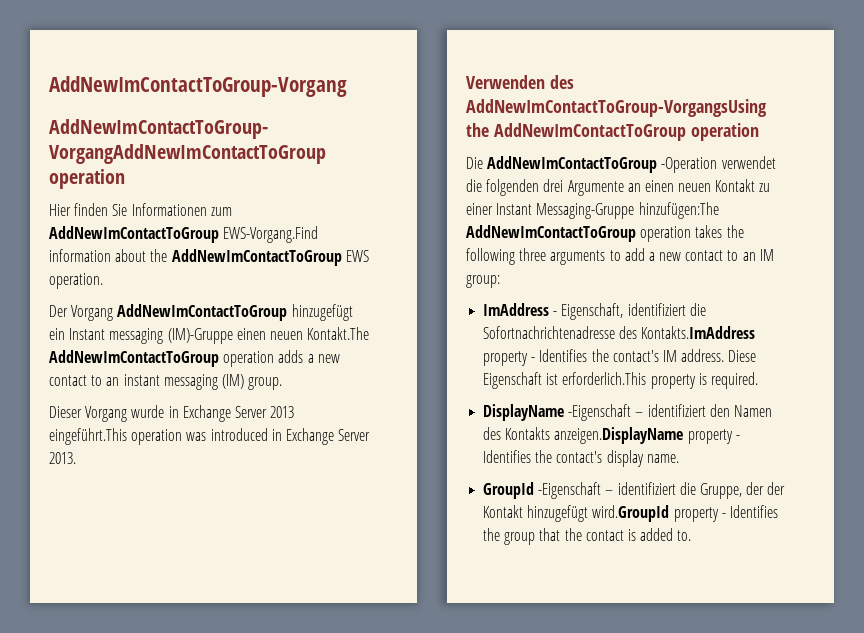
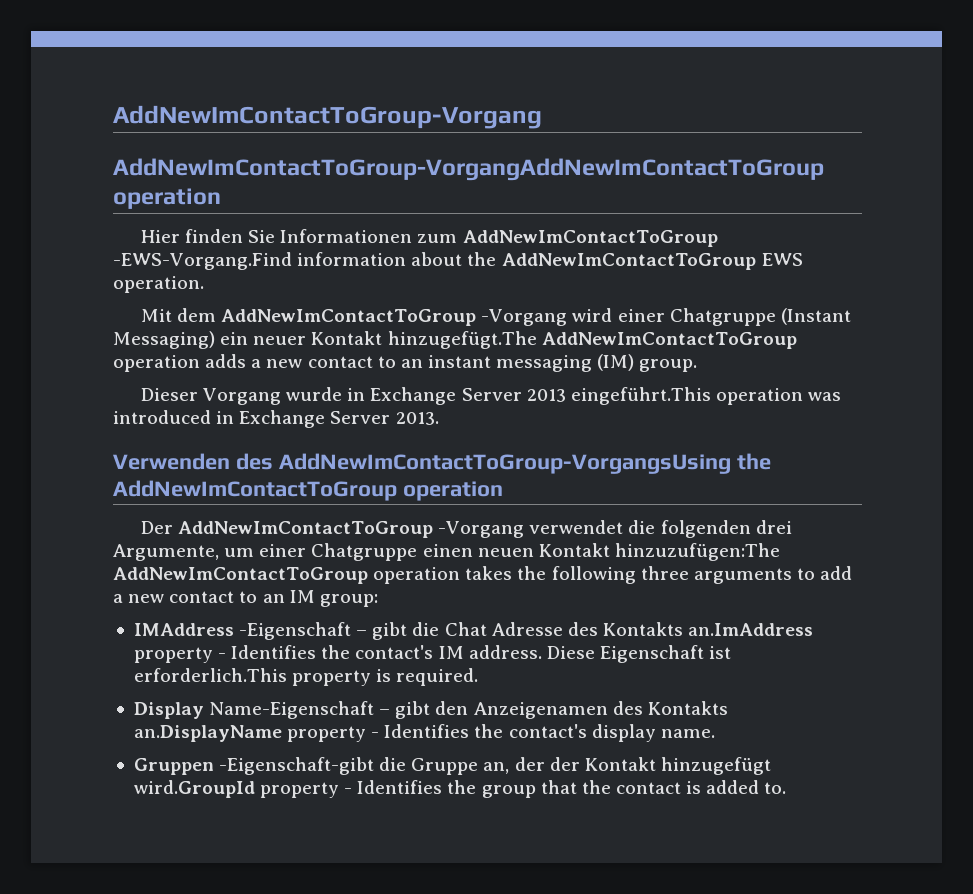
- Hier finden Sie Informationen zum AddNewImContactToGroup EWS-Vorgang.Find information about the AddNewImContactToGroup EWS operation.
+ Hier finden Sie Informationen zum AddNewImContactToGroup -EWS-Vorgang.Find information about the AddNewImContactToGroup EWS operation.
- Der Vorgang AddNewImContactToGroup hinzugefügt ein Instant messaging (IM)-Gruppe einen neuen Kontakt.The AddNewImContactToGroup operation adds a new contact to an instant messaging (IM) group.
+ Mit dem AddNewImContactToGroup -Vorgang wird einer Chatgruppe (Instant Messaging) ein neuer Kontakt hinzugefügt.The AddNewImContactToGroup operation adds a new contact to an instant messaging (IM) group.
- Die AddNewImContactToGroup -Operation verwendet die folgenden drei Argumente an einen neuen Kontakt zu einer Instant Messaging-Gruppe hinzufügen:The AddNewImContactToGroup operation takes the following three arguments to add a new contact to an IM group:
+ Der AddNewImContactToGroup -Vorgang verwendet die folgenden drei Argumente, um einer Chatgruppe einen neuen Kontakt hinzuzufügen:The AddNewImContactToGroup operation takes the following three arguments to add a new contact to an IM group:
- ImAddress - Eigenschaft, identifiziert die Sofortnachrichtenadresse des Kontakts.ImAddress property - Identifies the contact's IM address.
+ IMAddress -Eigenschaft – gibt die Chat Adresse des Kontakts an.ImAddress property - Identifies the contact's IM address.
- DisplayName -Eigenschaft – identifiziert den Namen des Kontakts anzeigen.DisplayName property - Identifies the contact's display name.
+ Display Name-Eigenschaft – gibt den Anzeigenamen des Kontakts an.DisplayName property - Identifies the contact's display name.
- GroupId -Eigenschaft – identifiziert die Gruppe, der der Kontakt hinzugefügt wird.GroupId property - Identifies the group that the contact is added to.
+ Gruppen -Eigenschaft-gibt die Gruppe an, der der Kontakt hinzugefügt wird.GroupId property - Identifies the group that the contact is added to.

